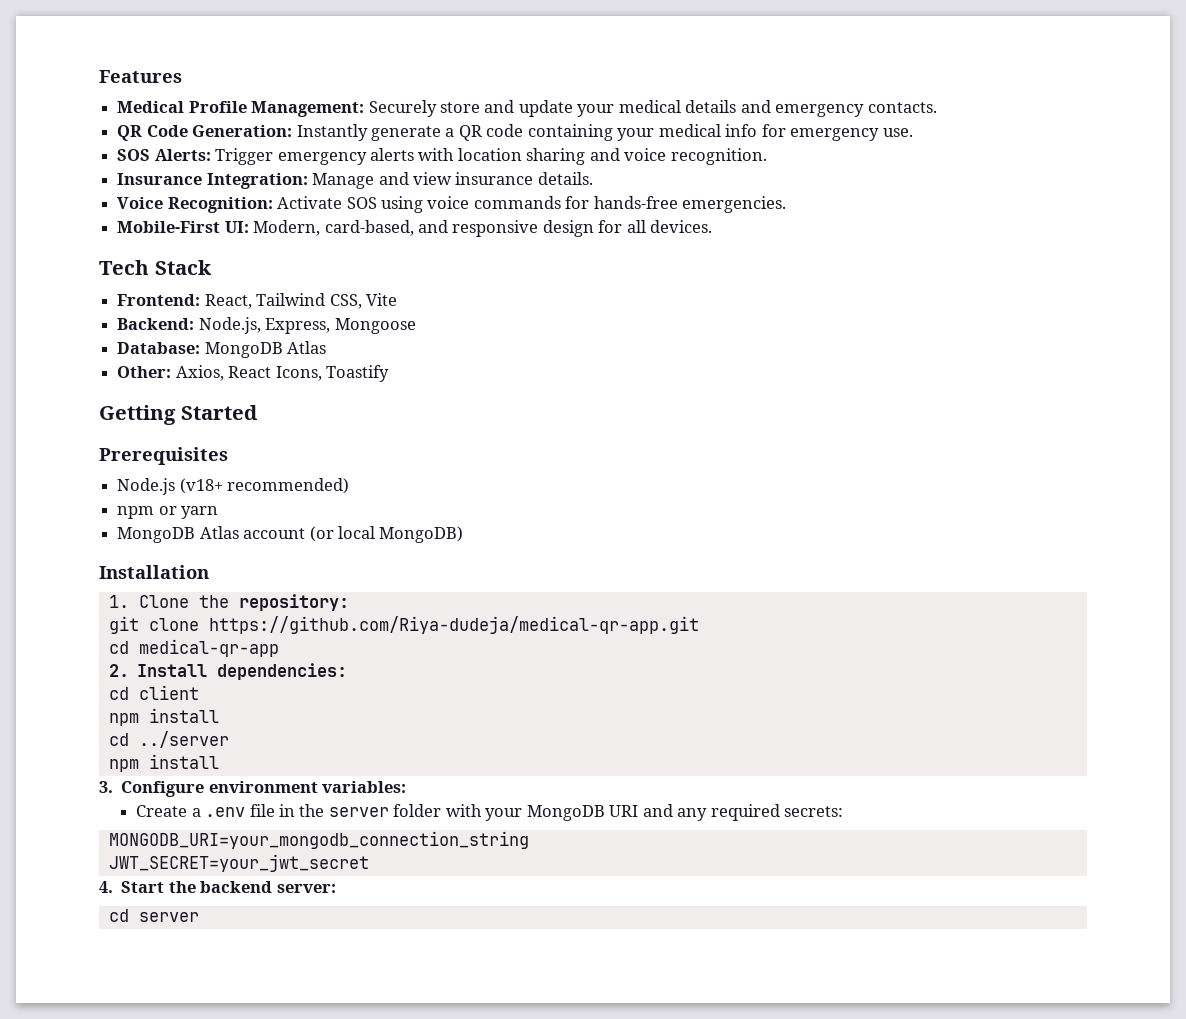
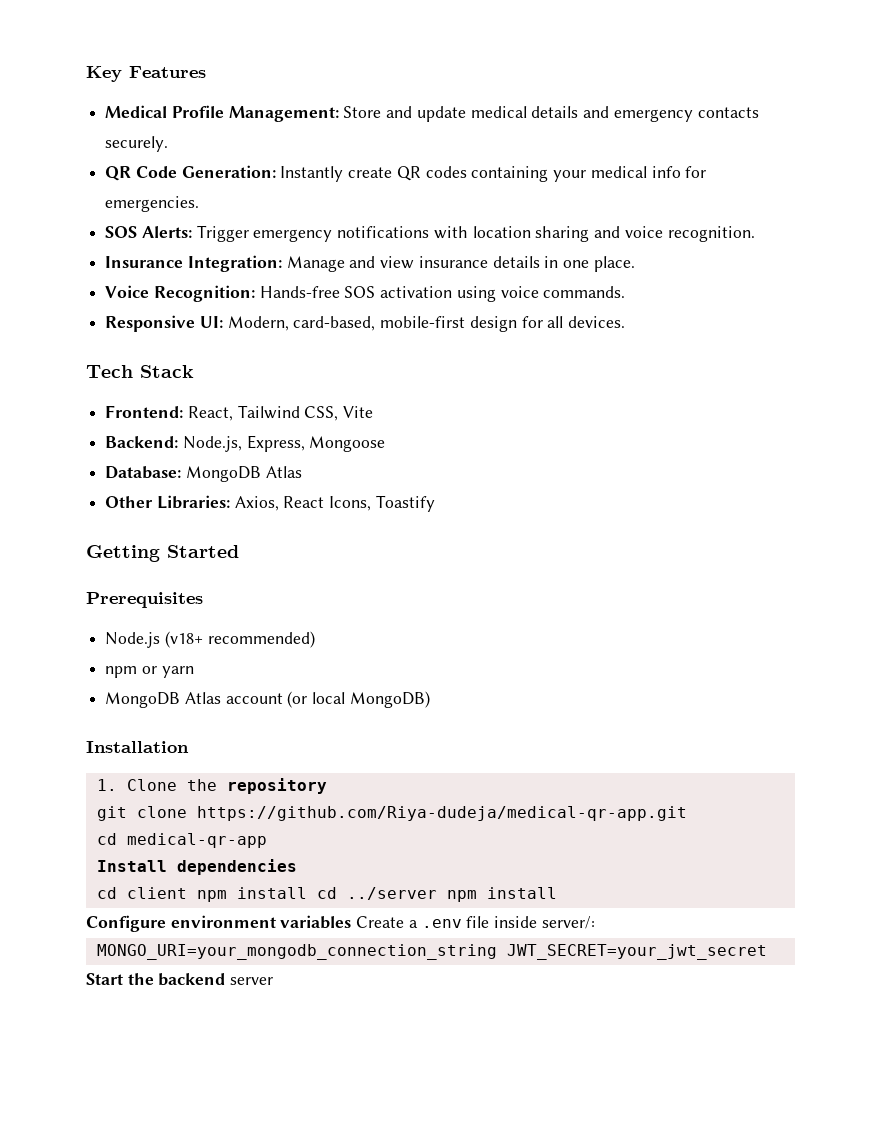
- Features
+ Key Features
- Medical Profile Management: Securely store and update your medical details and emergency contacts.
+ Medical Profile Management: Store and update medical details and emergency contacts securely.
- QR Code Generation: Instantly generate a QR code containing your medical info for emergency use.
+ QR Code Generation: Instantly create QR codes containing your medical info for emergencies.
- SOS Alerts: Trigger emergency alerts with location sharing and voice recognition.
+ SOS Alerts: Trigger emergency notifications with location sharing and voice recognition.
- Insurance Integration: Manage and view insurance details.
- Voice Recognition: Activate SOS using voice commands for hands-free emergencies.
- Mobile-First UI: Modern, card-based, and responsive design for all devices.
+ Insurance Integration: Manage and view insurance details in one place.
+ Voice Recognition: Hands-free SOS activation using voice commands.
+ Responsive UI: Modern, card-based, mobile-first design for all devices.
- Other: Axios, React Icons, Toastify
+ Other Libraries: Axios, React Icons, Toastify
- 1. Clone the repository:
+ 1. Clone the repository
- 2. Install dependencies:
+ Install dependencies
- cd client
- npm install
- cd ../server
- npm install
- 3. Configure environment variables:
- Create a .env file in the server folder with your MongoDB URI and any required secrets:
- MONGODB_URI=your_mongodb_connection_string
- JWT_SECRET=your_jwt_secret
+ cd client npm install cd ../server npm install
+ Configure environment variables Create a .env file inside server/:
+ MONGO_URI=your_mongodb_connection_string JWT_SECRET=your_jwt_secret
- 4. Start the backend server:
- cd server
+ Start the backend server

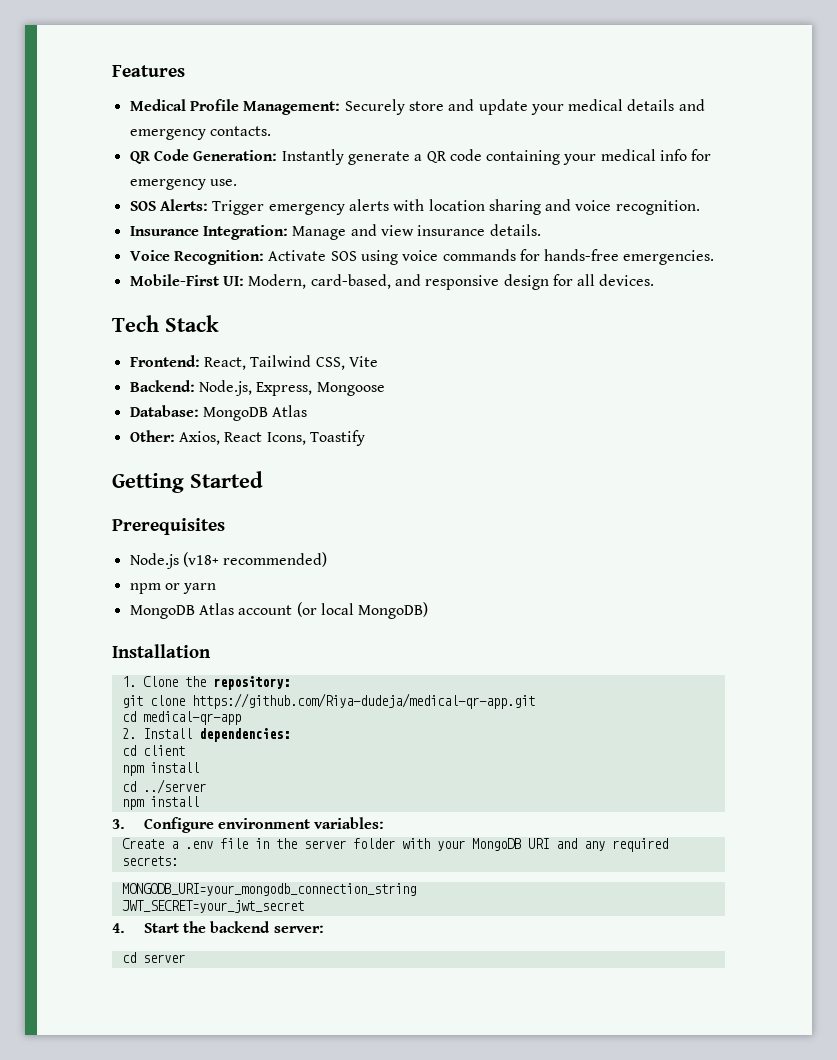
- Key Features
+ Features
- Medical Profile Management: Store and update medical details and emergency contacts securely.
+ Medical Profile Management: Securely store and update your medical details and emergency contacts.
- QR Code Generation: Instantly create QR codes containing your medical info for emergencies.
+ QR Code Generation: Instantly generate a QR code containing your medical info for emergency use.
- SOS Alerts: Trigger emergency notifications with location sharing and voice recognition.
+ SOS Alerts: Trigger emergency alerts with location sharing and voice recognition.
- Insurance Integration: Manage and view insurance details in one place.
- Voice Recognition: Hands-free SOS activation using voice commands.
- Responsive UI: Modern, card-based, mobile-first design for all devices.
+ Insurance Integration: Manage and view insurance details.
+ Voice Recognition: Activate SOS using voice commands for hands-free emergencies.
+ Mobile-First UI: Modern, card-based, and responsive design for all devices.
- Other Libraries: Axios, React Icons, Toastify
+ Other: Axios, React Icons, Toastify
- 1. Clone the repository
+ 1. Clone the repository:
- Install dependencies
+ 2. Install dependencies:
- cd client npm install cd ../server npm install
- Configure environment variables Create a .env file inside server/:
- MONGO_URI=your_mongodb_connection_string JWT_SECRET=your_jwt_secret
+ cd client
+ npm install
+ cd ../server
+ npm install
+ 3. Configure environment variables:
+ Create a .env file in the server folder with your MongoDB URI and any required secrets:
+ MONGODB_URI=your_mongodb_connection_string
+ JWT_SECRET=your_jwt_secret
- Start the backend server
+ 4. Start the backend server:
+ cd server

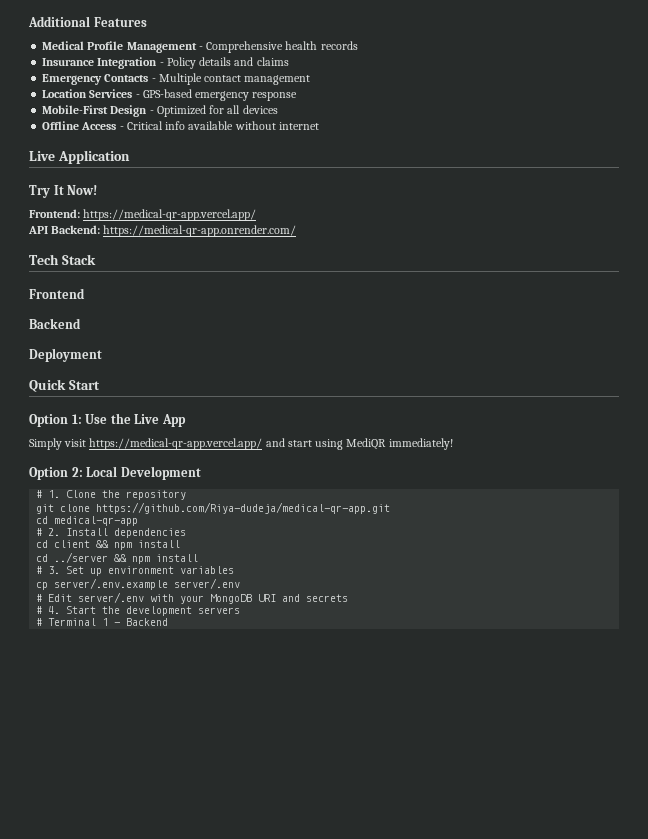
- Features
+ Additional Features
- Medical Profile Management: Securely store and update your medical details and emergency contacts.
- QR Code Generation: Instantly generate a QR code containing your medical info for emergency use.
- SOS Alerts: Trigger emergency alerts with location sharing and voice recognition.
- Insurance Integration: Manage and view insurance details.
- Voice Recognition: Activate SOS using voice commands for hands-free emergencies.
- Mobile-First UI: Modern, card-based, and responsive design for all devices.
+ Medical Profile Management - Comprehensive health records
+ Insurance Integration - Policy details and claims
+ Emergency Contacts - Multiple contact management
+ Location Services - GPS-based emergency response
+ Mobile-First Design - Optimized for all devices
+ Offline Access - Critical info available without internet
+ Live Application
+ Try It Now!
+ Frontend: https://medical-qr-app.vercel.app/
+ API Backend: https://medical-qr-app.onrender.com/
  Tech Stack
- Frontend: React, Tailwind CSS, Vite
- Backend: Node.js, Express, Mongoose
- Database: MongoDB Atlas
- Other: Axios, React Icons, Toastify
- Getting Started
- Prerequisites
- Node.js (v18+ recommended)
- npm or yarn
- MongoDB Atlas account (or local MongoDB)
- Installation
- 1. Clone the repository:
+ Frontend
+ Backend
+ Deployment
+ Quick Start
+ Option 1: Use the Live App
+ Simply visit https://medical-qr-app.vercel.app/ and start using MediQR immediately!
+ Option 2: Local Development
+ # 1. Clone the repository
- 2. Install dependencies:
+ # 2. Install dependencies
- cd client
- npm install
+ cd client && npm install
- cd ../server
- npm install
- 3. Configure environment variables:
- Create a .env file in the server folder with your MongoDB URI and any required secrets:
- MONGODB_URI=your_mongodb_connection_string
- JWT_SECRET=your_jwt_secret
- 4. Start the backend server:
- cd server
+ cd ../server && npm install
+ # 3. Set up environment variables
+ cp server/.env.example server/.env
+ # Edit server/.env with your MongoDB URI and secrets
+ # 4. Start the development servers
+ # Terminal 1 - Backend

